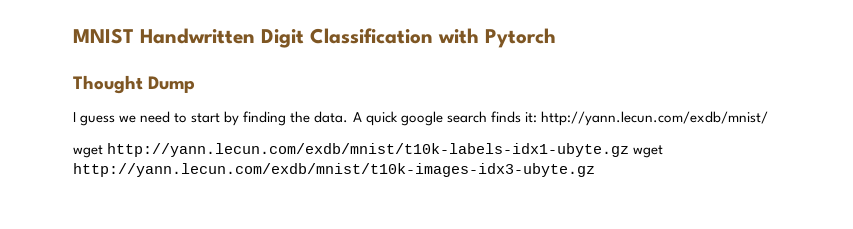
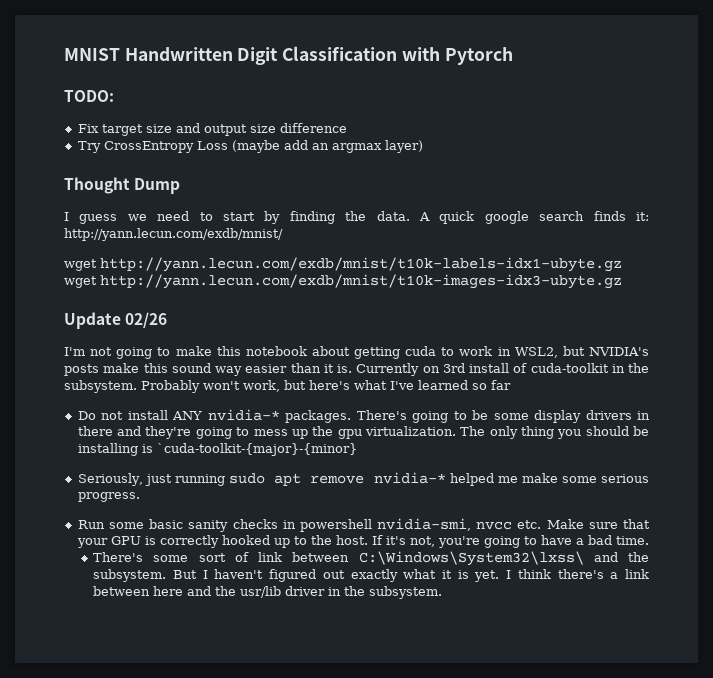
+ TODO:
+ Fix target size and output size difference
+ Try CrossEntropy Loss (maybe add an argmax layer)
+ Update 02/26
+ I'm not going to make this notebook about getting cuda to work in WSL2, but NVIDIA's posts make this sound way easier than it is. Currently on 3rd install of cuda-toolkit in the subsystem. Probably won't work, but here's what I've learned so far
+ Do not install ANY nvidia-* packages. There's going to be some display drivers in there and they're going to mess up the gpu virtualization. The only thing you should be installing is `cuda-toolkit-{major}-{minor}
+ Seriously, just running sudo apt remove nvidia-* helped me make some serious progress.
+ Run some basic sanity checks in powershell nvidia-smi, nvcc etc. Make sure that your GPU is correctly hooked up to the host. If it's not, you're going to have a bad time.
+ There's some sort of link between C:\Windows\System32\lxss\ and the subsystem. But I haven't figured out exactly what it is yet. I think there's a link between here and the usr/lib driver in the subsystem.

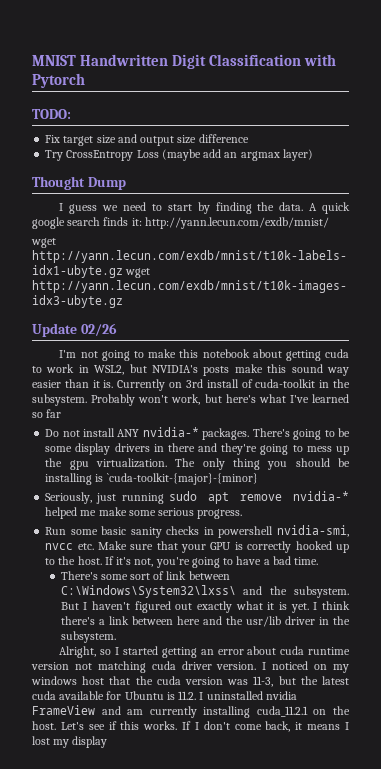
+ Alright, so I started getting an error about cuda runtime version not matching cuda driver version. I noticed on my windows host that the cuda version was 11-3, but the latest cuda available for Ubuntu is 11.2. I uninstalled nvidia FrameView and am currently installing cuda_11.2.1 on the host. Let's see if this works. If I don't come back, it means I lost my display

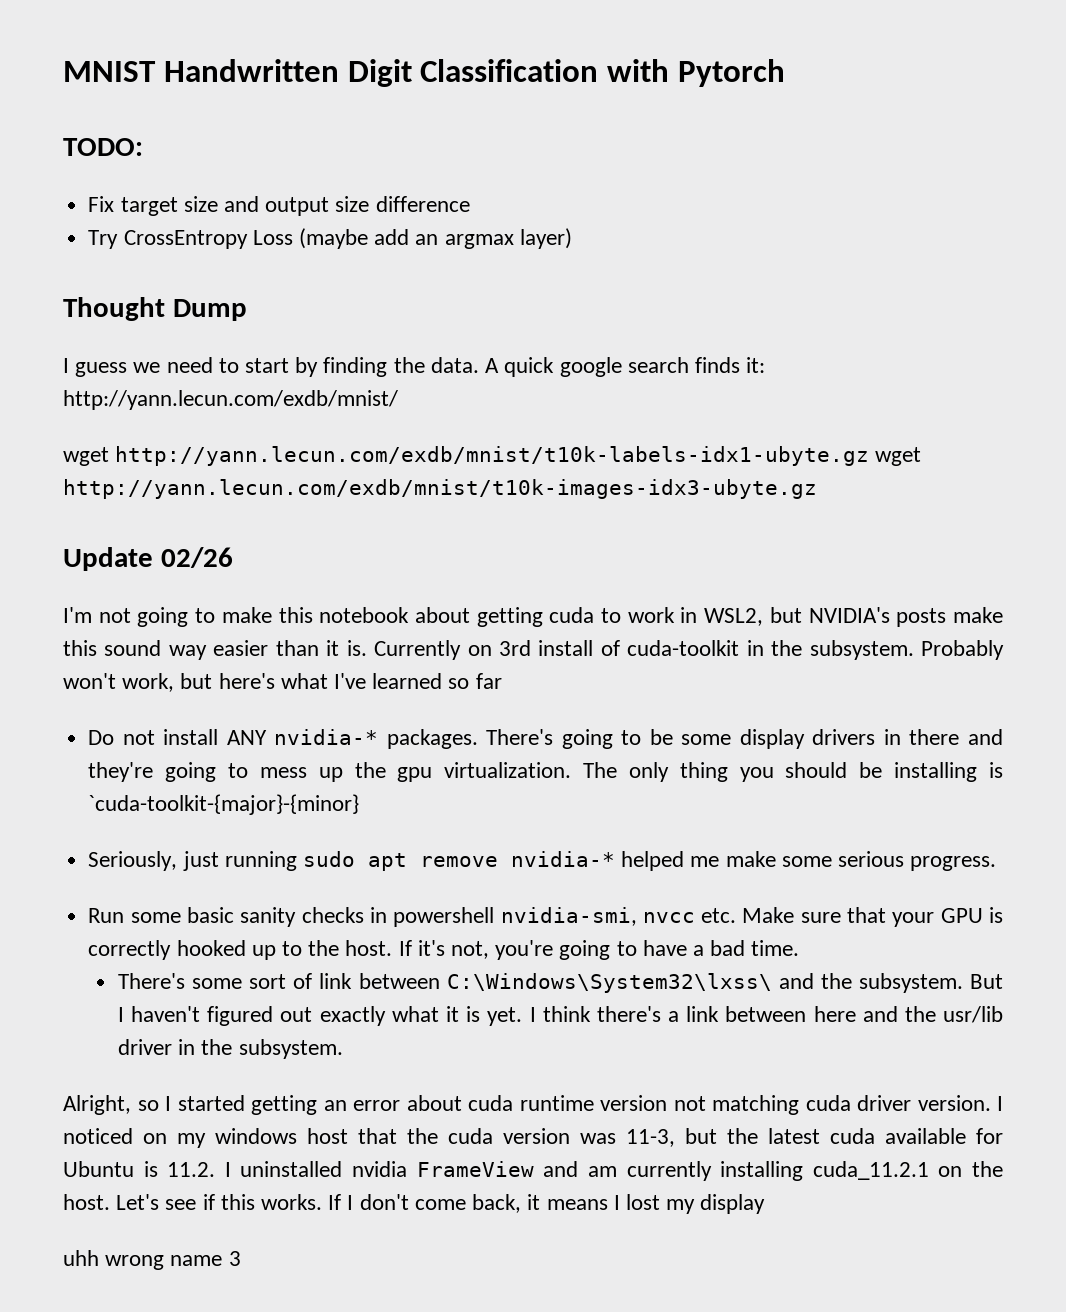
+ uhh wrong name 3

